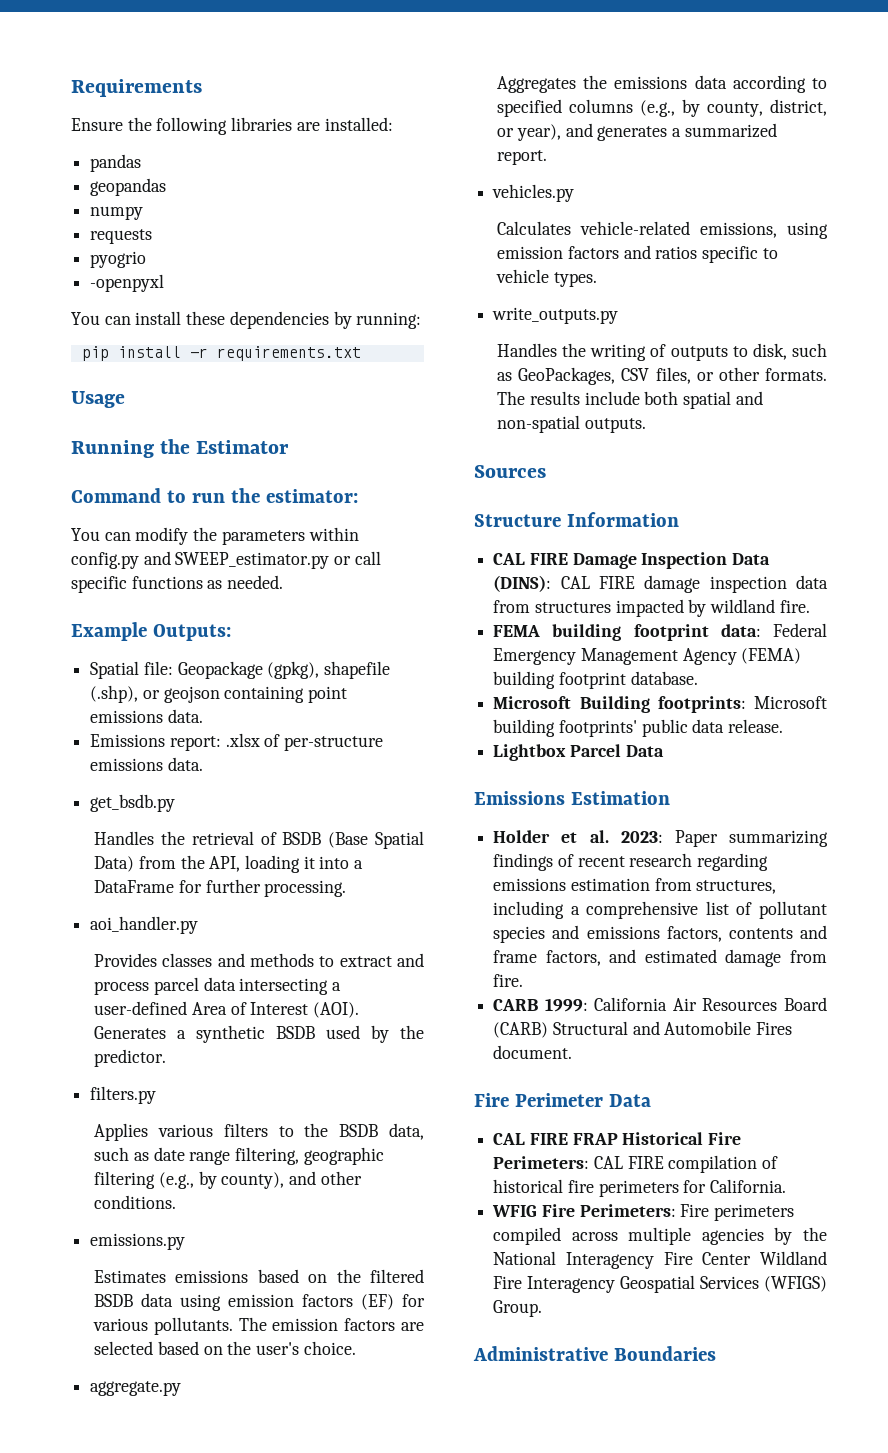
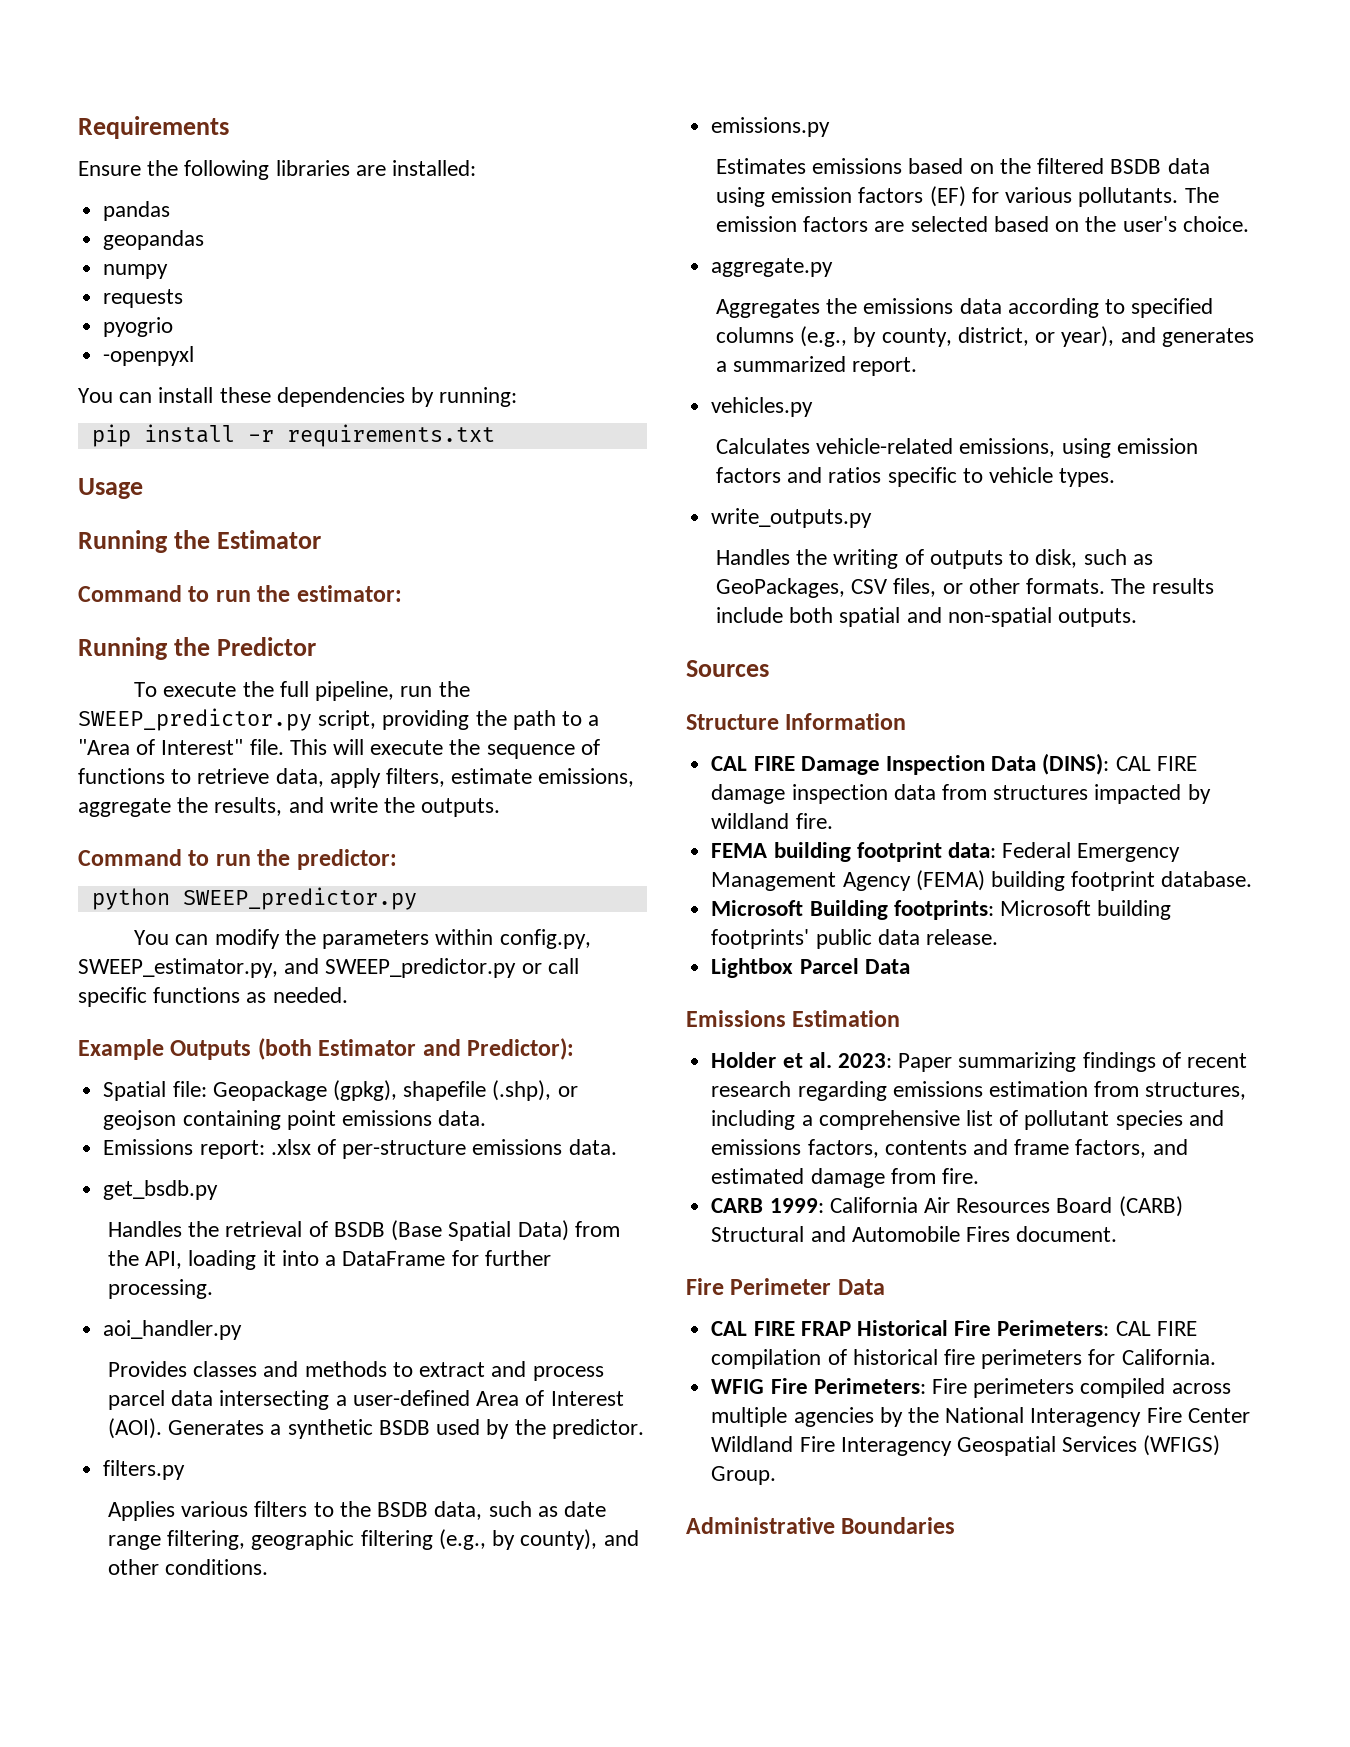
+ Running the Predictor
+ To execute the full pipeline, run the SWEEP_predictor.py script, providing the path to a "Area of Interest" file. This will execute the sequence of functions to retrieve data, apply filters, estimate emissions, aggregate the results, and write the outputs.
+ Command to run the predictor:
+ python SWEEP_predictor.py
- You can modify the parameters within config.py and SWEEP_estimator.py or call specific functions as needed.
+ You can modify the parameters within config.py, SWEEP_estimator.py, and SWEEP_predictor.py or call specific functions as needed.
- Example Outputs:
+ Example Outputs (both Estimator and Predictor):

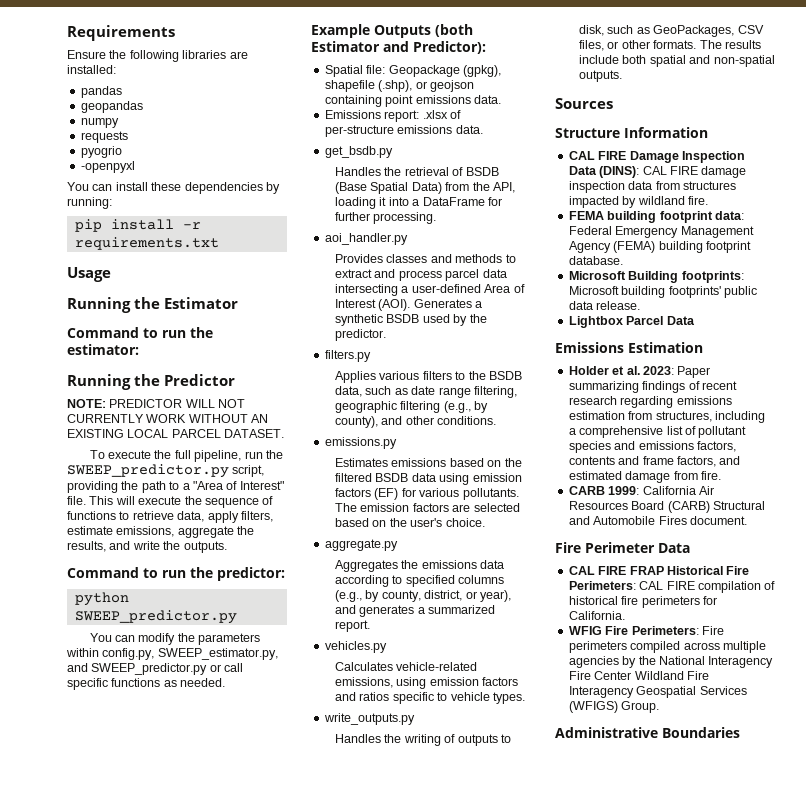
+ NOTE: PREDICTOR WILL NOT CURRENTLY WORK WITHOUT AN EXISTING LOCAL PARCEL DATASET.

